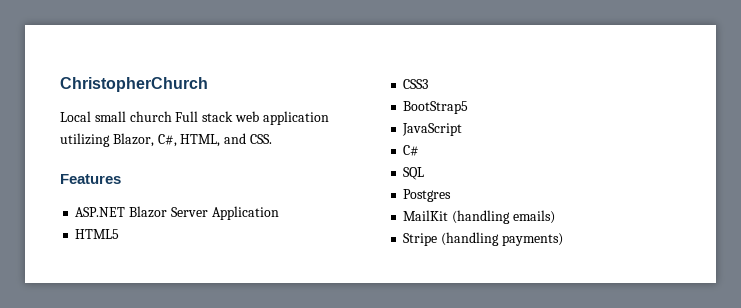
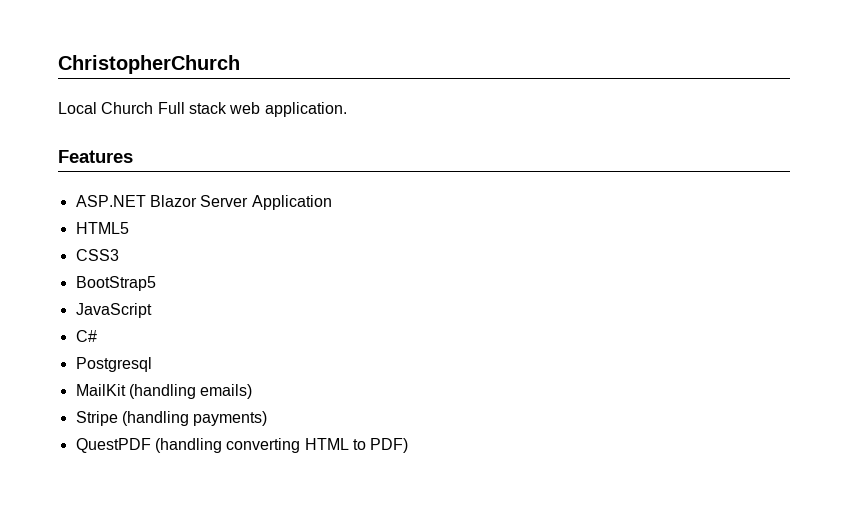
- Local small church Full stack web application utilizing Blazor, C#, HTML, and CSS.
+ Local Church Full stack web application.
- SQL
- Postgres
+ Postgresql
+ QuestPDF (handling converting HTML to PDF)

